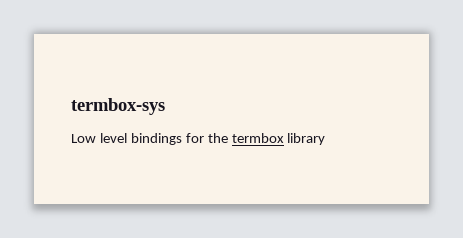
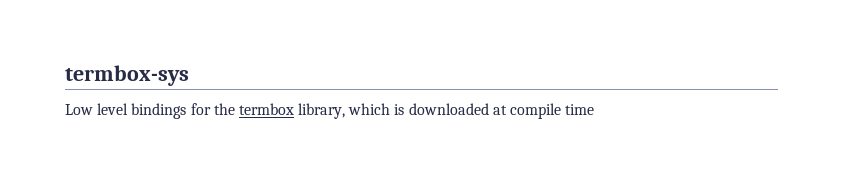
- Low level bindings for the termbox library
+ Low level bindings for the termbox library, which is downloaded at compile time

